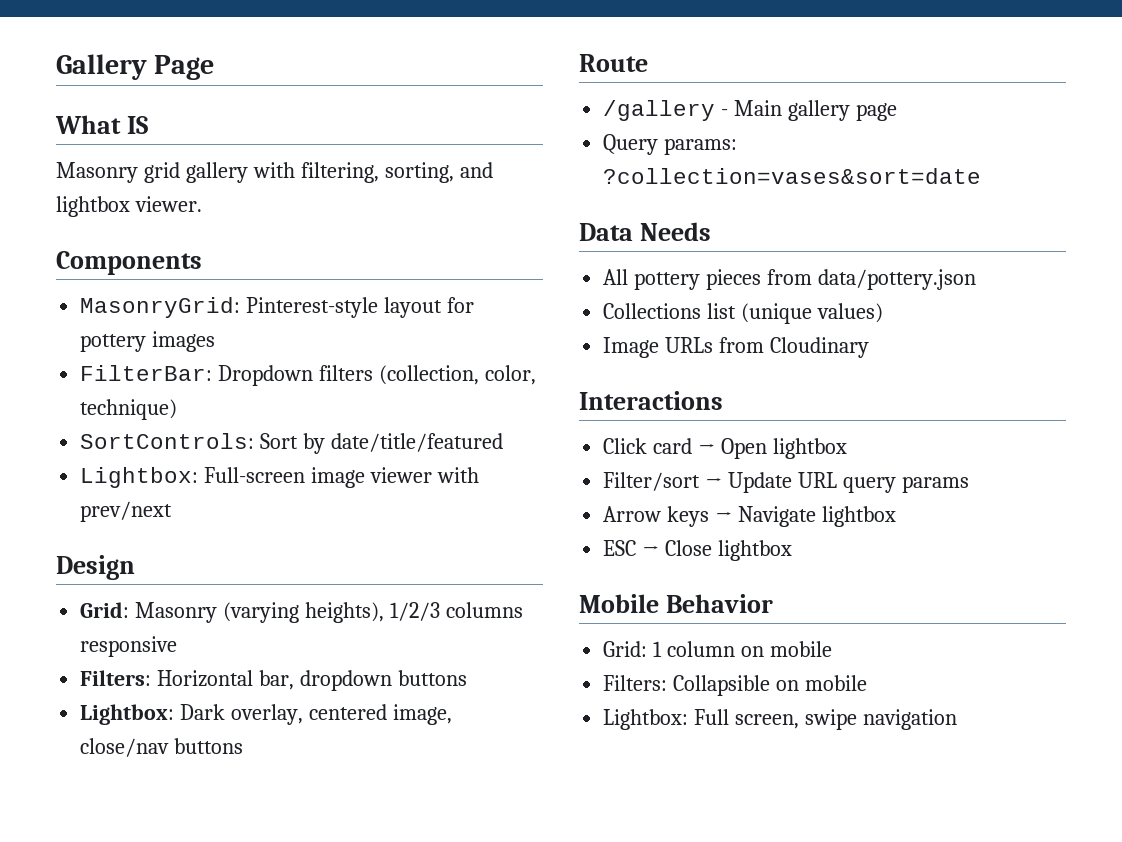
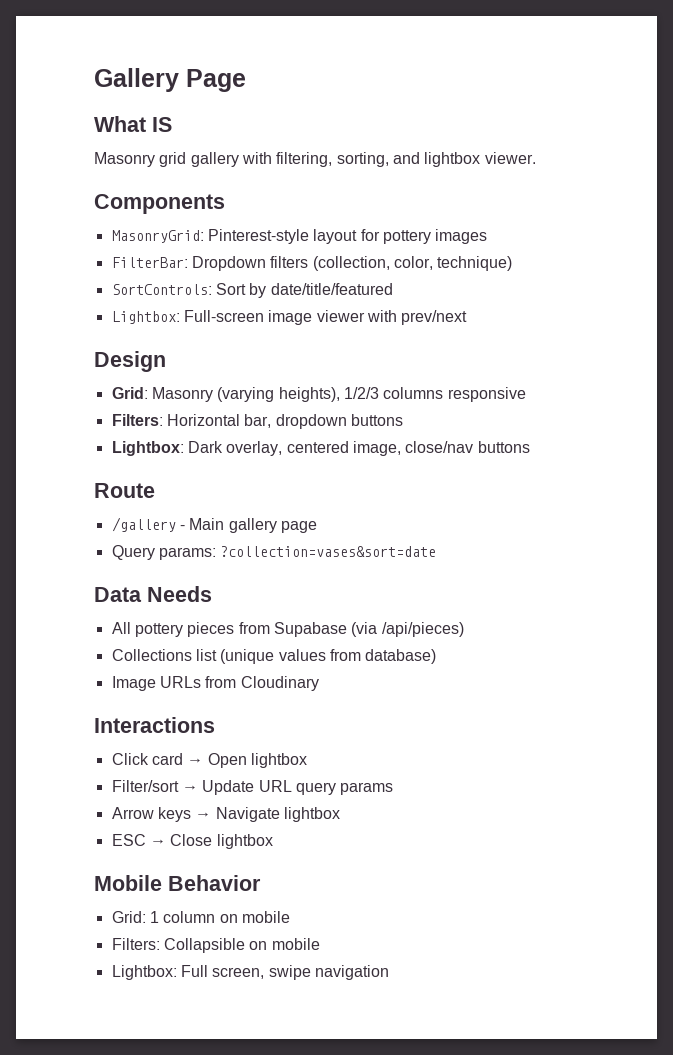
- All pottery pieces from data/pottery.json
+ All pottery pieces from Supabase (via /api/pieces)
- Collections list (unique values)
+ Collections list (unique values from database)

